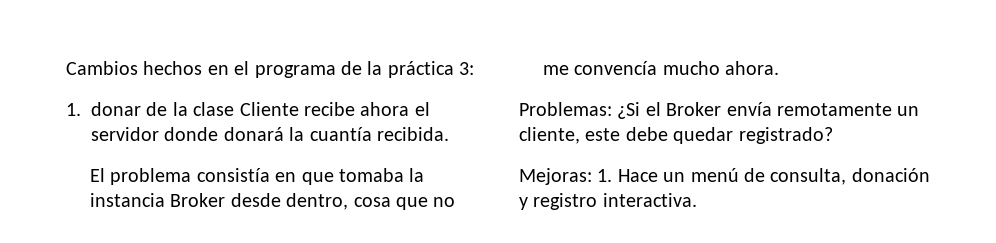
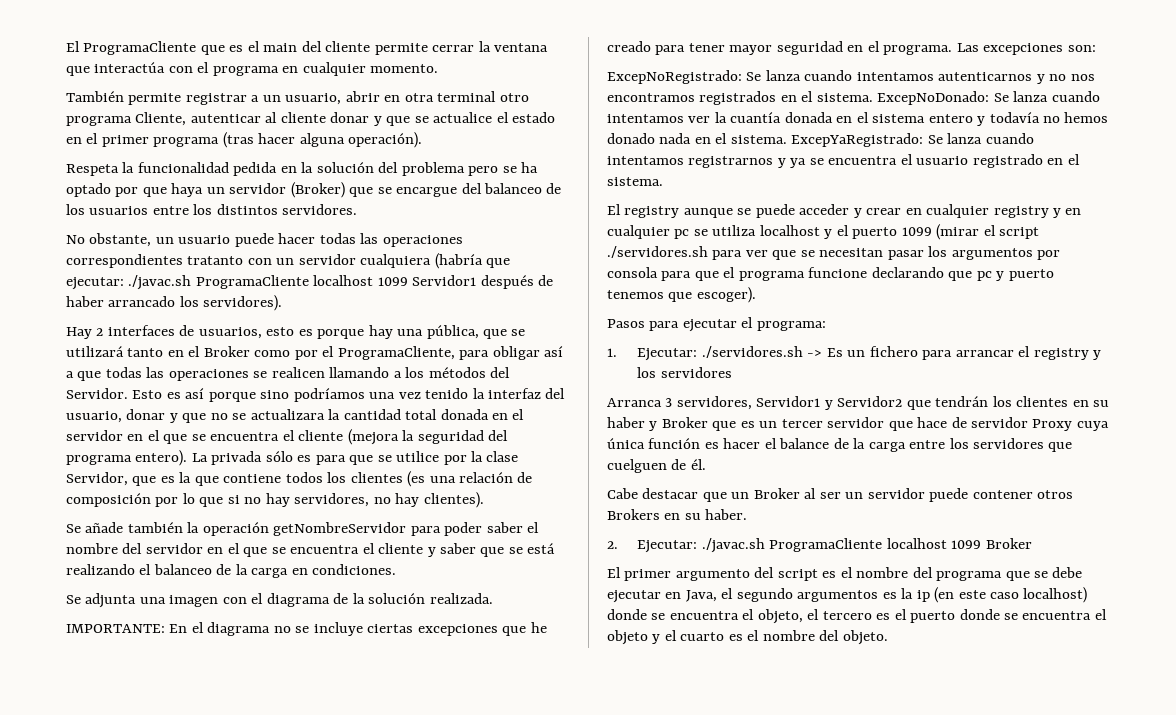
- Cambios hechos en el programa de la práctica 3:
- 1. donar de la clase Cliente recibe ahora el servidor donde donará la cuantía recibida.
- El problema consistía en que tomaba la instancia Broker desde dentro, cosa que no me convencía mucho ahora.
- Problemas: ¿Si el Broker envía remotamente un cliente, este debe quedar registrado?
- Mejoras: 1. Hace un menú de consulta, donación y registro interactiva.
+ El ProgramaCliente que es el main del cliente permite cerrar la ventana que interactúa con el programa en cualquier momento.
+ También permite registrar a un usuario, abrir en otra terminal otro programa Cliente, autenticar al cliente donar y que se actualice el estado en el primer programa (tras hacer alguna operación).
+ Respeta la funcionalidad pedida en la solución del problema pero se ha optado por que haya un servidor (Broker) que se encargue del balanceo de los usuarios entre los distintos servidores.
+ No obstante, un usuario puede hacer todas las operaciones correspondientes tratanto con un servidor cualquiera (habría que ejecutar: ./javac.sh ProgramaCliente localhost 1099 Servidor1 después de haber arrancado los servidores).
+ Hay 2 interfaces de usuarios, esto es porque hay una pública, que se utilizará tanto en el Broker como por el ProgramaCliente, para obligar así a que todas las operaciones se realicen llamando a los métodos del Servidor. Esto es así porque sino podríamos una vez tenido la interfaz del usuario, donar y que no se actualizara la cantidad total donada en el servidor en el que se encuentra el cliente (mejora la seguridad del programa entero). La privada sólo es para que se utilice por la clase Servidor, que es la que contiene todos los clientes (es una relación de composición por lo que si no hay servidores, no hay clientes).
+ Se añade también la operación getNombreServidor para poder saber el nombre del servidor en el que se encuentra el cliente y saber que se está realizando el balanceo de la carga en condiciones.
+ Se adjunta una imagen con el diagrama de la solución realizada.
+ IMPORTANTE: En el diagrama no se incluye ciertas excepciones que he creado para tener mayor seguridad en el programa. Las excepciones son:
+ ExcepNoRegistrado: Se lanza cuando intentamos autenticarnos y no nos encontramos registrados en el sistema. ExcepNoDonado: Se lanza cuando intentamos ver la cuantía donada en el sistema entero y todavía no hemos donado nada en el sistema. ExcepYaRegistrado: Se lanza cuando intentamos registrarnos y ya se encuentra el usuario registrado en el sistema.
+ El registry aunque se puede acceder y crear en cualquier registry y en cualquier pc se utiliza localhost y el puerto 1099 (mirar el script ./servidores.sh para ver que se necesitan pasar los argumentos por consola para que el programa funcione declarando que pc y puerto tenemos que escoger).
+ Pasos para ejecutar el programa:
+ 1. Ejecutar: ./servidores.sh -> Es un fichero para arrancar el registry y los servidores
+ Arranca 3 servidores, Servidor1 y Servidor2 que tendrán los clientes en su haber y Broker que es un tercer servidor que hace de servidor Proxy cuya única función es hacer el balance de la carga entre los servidores que cuelguen de él.
+ Cabe destacar que un Broker al ser un servidor puede contener otros Brokers en su haber.
+ 2. Ejecutar: ./javac.sh ProgramaCliente localhost 1099 Broker
+ El primer argumento del script es el nombre del programa que se debe ejecutar en Java, el segundo argumentos es la ip (en este caso localhost) donde se encuentra el objeto, el tercero es el puerto donde se encuentra el objeto y el cuarto es el nombre del objeto.

